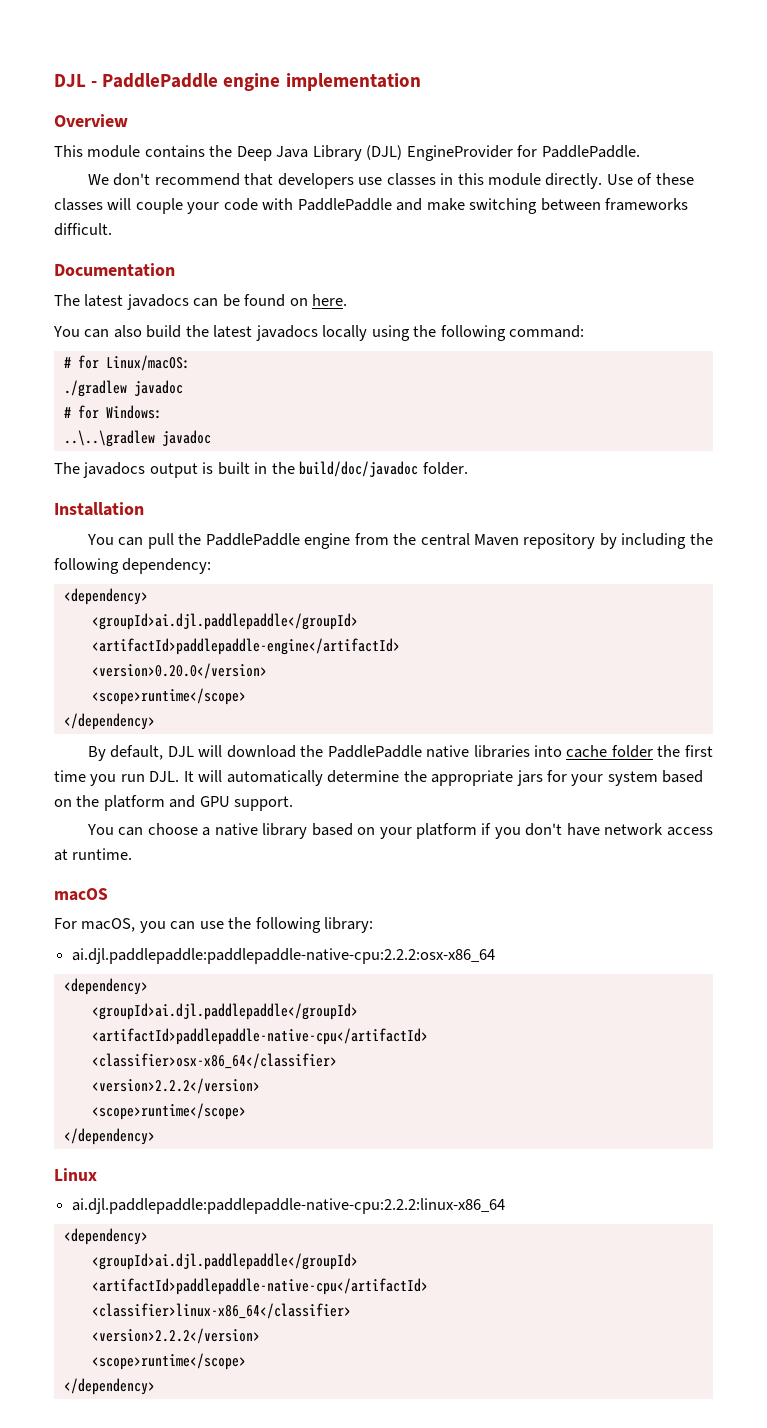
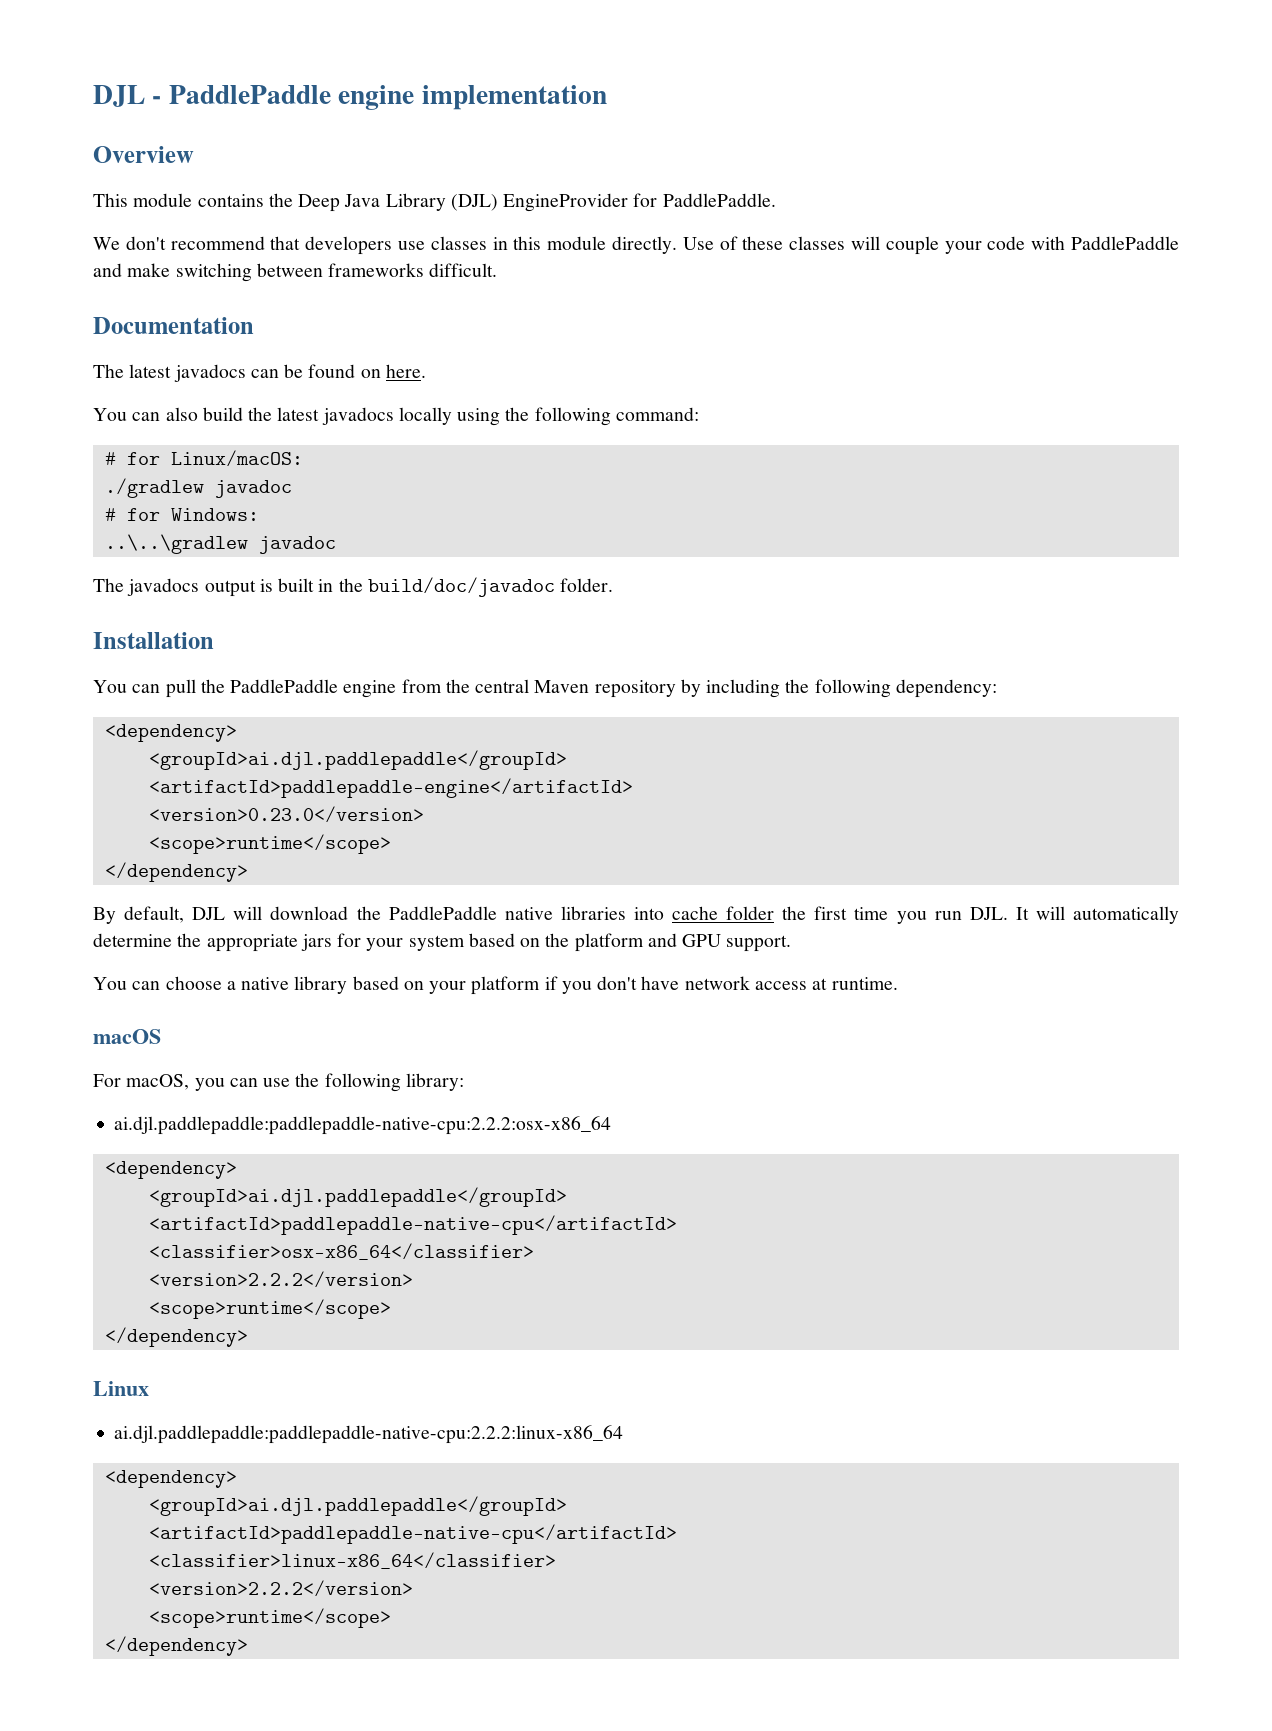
- <version>0.20.0</version>
+ <version>0.23.0</version>

